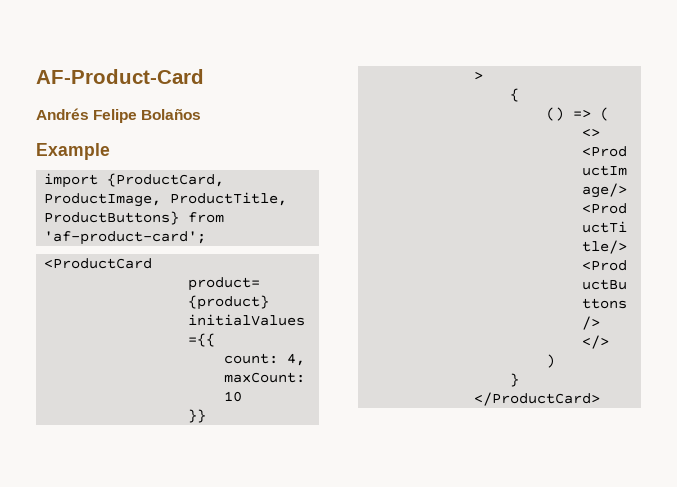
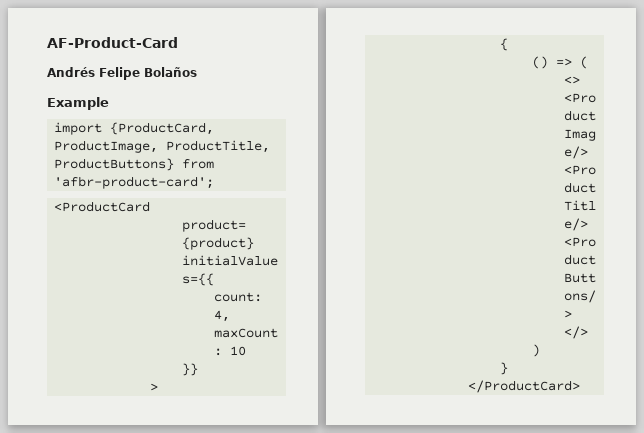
- import {ProductCard, ProductImage, ProductTitle, ProductButtons} from 'af-product-card';
+ import {ProductCard, ProductImage, ProductTitle, ProductButtons} from 'afbr-product-card';

